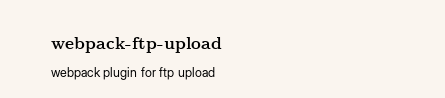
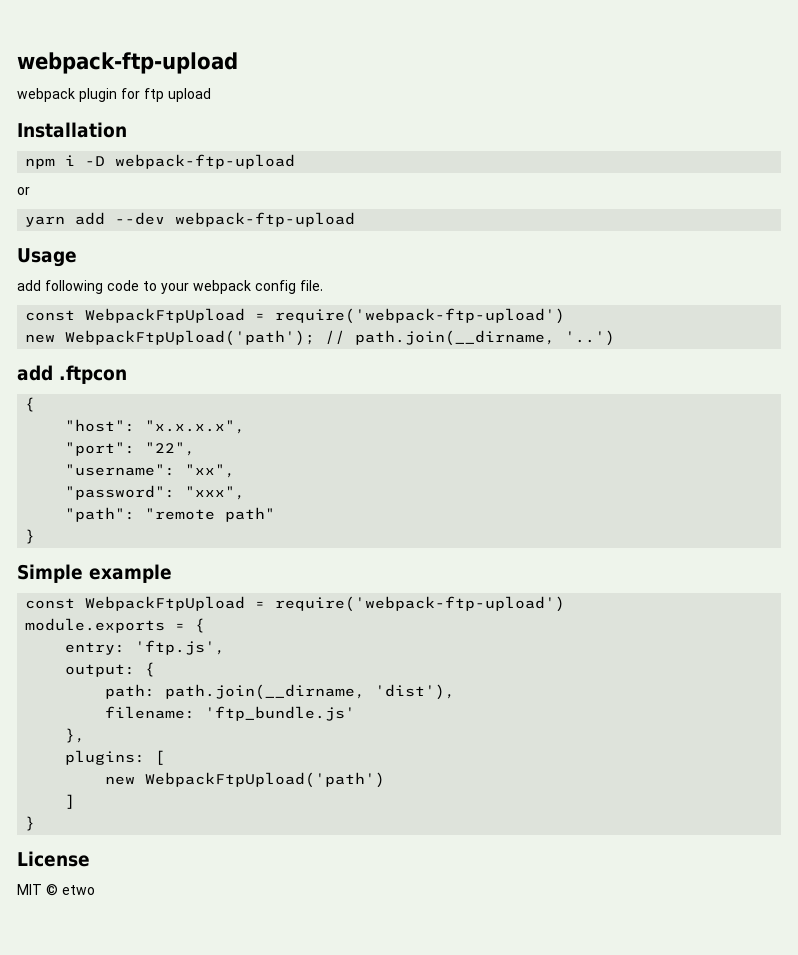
+ Installation
+ npm i -D webpack-ftp-upload
+ or
+ yarn add --dev webpack-ftp-upload
+ Usage
+ add following code to your webpack config file.
+ const WebpackFtpUpload = require('webpack-ftp-upload')
+ new WebpackFtpUpload('path'); // path.join(__dirname, '..')
+ add .ftpcon
+ {
+ "host": "x.x.x.x",
+ "port": "22",
+ "username": "xx",
+ "password": "xxx",
+ "path": "remote path"
+ }
+ Simple example
+ const WebpackFtpUpload = require('webpack-ftp-upload')
+ module.exports = {
+ entry: 'ftp.js',
+ output: {
+ path: path.join(__dirname, 'dist'),
+ filename: 'ftp_bundle.js'
+ },
+ plugins: [
+ new WebpackFtpUpload('path')
+ ]
+ }
+ License
+ MIT © etwo

